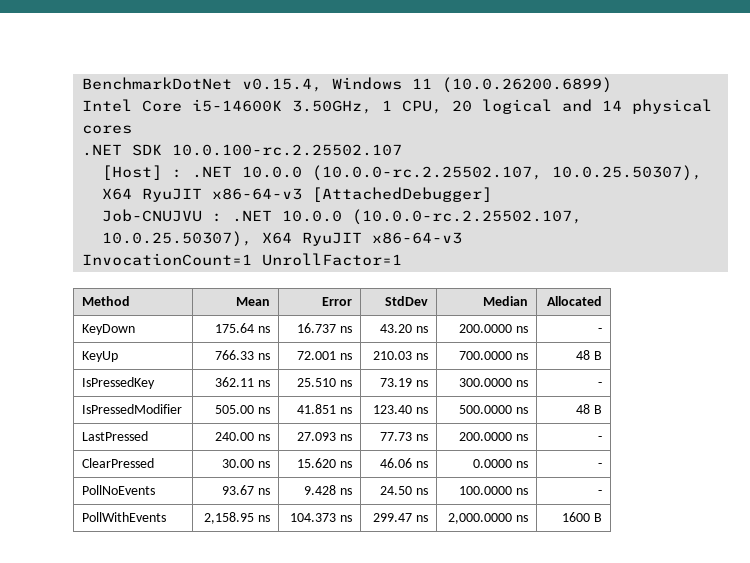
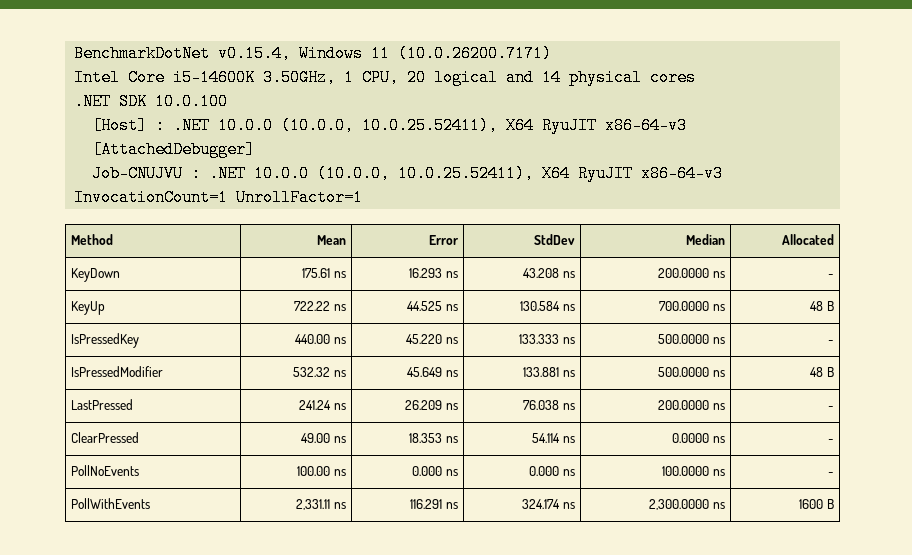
- BenchmarkDotNet v0.15.4, Windows 11 (10.0.26200.6899)
+ BenchmarkDotNet v0.15.4, Windows 11 (10.0.26200.7171)
- .NET SDK 10.0.100-rc.2.25502.107
+ .NET SDK 10.0.100
- [Host] : .NET 10.0.0 (10.0.0-rc.2.25502.107, 10.0.25.50307), X64 RyuJIT x86-64-v3 [AttachedDebugger]
+ [Host] : .NET 10.0.0 (10.0.0, 10.0.25.52411), X64 RyuJIT x86-64-v3 [AttachedDebugger]
- Job-CNUJVU : .NET 10.0.0 (10.0.0-rc.2.25502.107, 10.0.25.50307), X64 RyuJIT x86-64-v3
+ Job-CNUJVU : .NET 10.0.0 (10.0.0, 10.0.25.52411), X64 RyuJIT x86-64-v3
- KeyDown | 175.64 ns | 16.737 ns | 43.20 ns | 200.0000 ns | -
+ KeyDown | 175.61 ns | 16.293 ns | 43.208 ns | 200.0000 ns | -
- KeyUp | 766.33 ns | 72.001 ns | 210.03 ns | 700.0000 ns | 48 B
+ KeyUp | 722.22 ns | 44.525 ns | 130.584 ns | 700.0000 ns | 48 B
- IsPressedKey | 362.11 ns | 25.510 ns | 73.19 ns | 300.0000 ns | -
+ IsPressedKey | 440.00 ns | 45.220 ns | 133.333 ns | 500.0000 ns | -
- IsPressedModifier | 505.00 ns | 41.851 ns | 123.40 ns | 500.0000 ns | 48 B
+ IsPressedModifier | 532.32 ns | 45.649 ns | 133.881 ns | 500.0000 ns | 48 B
- LastPressed | 240.00 ns | 27.093 ns | 77.73 ns | 200.0000 ns | -
+ LastPressed | 241.24 ns | 26.209 ns | 76.038 ns | 200.0000 ns | -
- ClearPressed | 30.00 ns | 15.620 ns | 46.06 ns | 0.0000 ns | -
+ ClearPressed | 49.00 ns | 18.353 ns | 54.114 ns | 0.0000 ns | -
- PollNoEvents | 93.67 ns | 9.428 ns | 24.50 ns | 100.0000 ns | -
+ PollNoEvents | 100.00 ns | 0.000 ns | 0.000 ns | 100.0000 ns | -
- PollWithEvents | 2,158.95 ns | 104.373 ns | 299.47 ns | 2,000.0000 ns | 1600 B
+ PollWithEvents | 2,331.11 ns | 116.291 ns | 324.174 ns | 2,300.0000 ns | 1600 B

